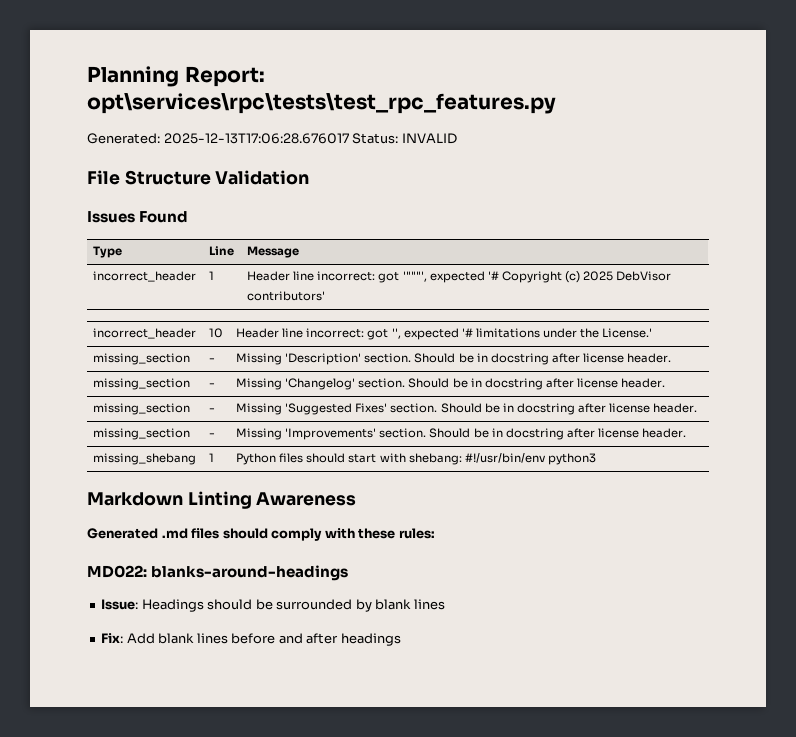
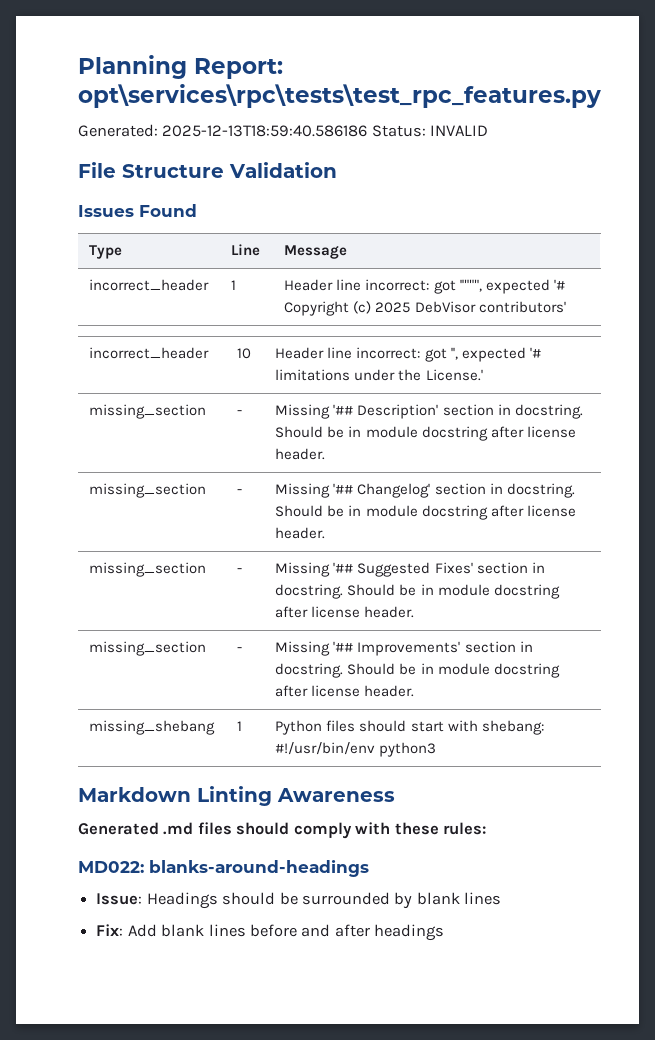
- Generated: 2025-12-13T17:06:28.676017 Status: INVALID
+ Generated: 2025-12-13T18:59:40.586186 Status: INVALID
- missing_section | - | Missing 'Description' section. Should be in docstring after license header.
- missing_section | - | Missing 'Changelog' section. Should be in docstring after license header.
- missing_section | - | Missing 'Suggested Fixes' section. Should be in docstring after license header.
- missing_section | - | Missing 'Improvements' section. Should be in docstring after license header.
+ missing_section | - | Missing '## Description' section in docstring. Should be in module docstring after license header.
+ missing_section | - | Missing '## Changelog' section in docstring. Should be in module docstring after license header.
+ missing_section | - | Missing '## Suggested Fixes' section in docstring. Should be in module docstring after license header.
+ missing_section | - | Missing '## Improvements' section in docstring. Should be in module docstring after license header.

